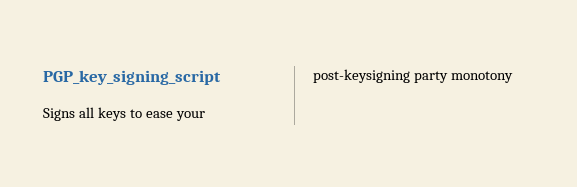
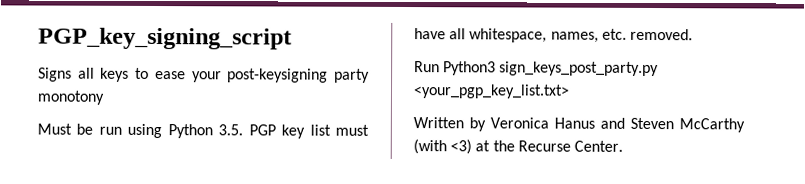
+ Must be run using Python 3.5. PGP key list must have all whitespace, names, etc. removed.
+ Run Python3 sign_keys_post_party.py <your_pgp_key_list.txt>
+ Written by Veronica Hanus and Steven McCarthy (with <3) at the Recurse Center.

